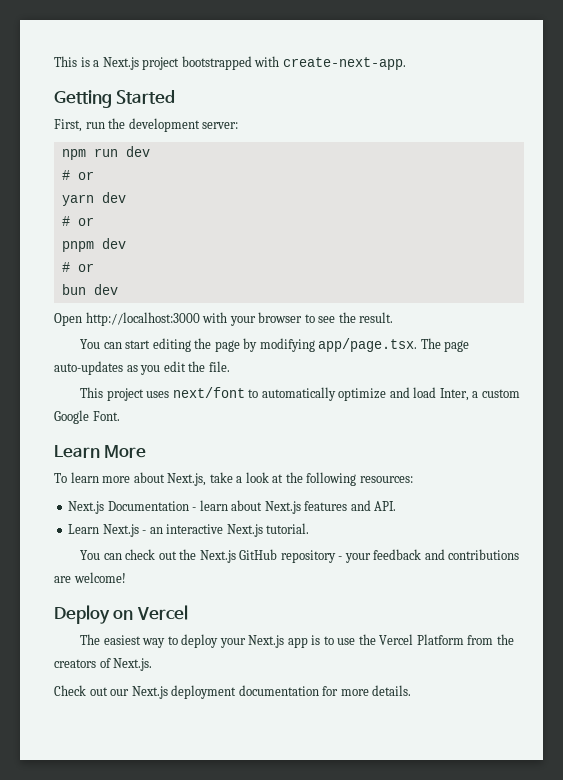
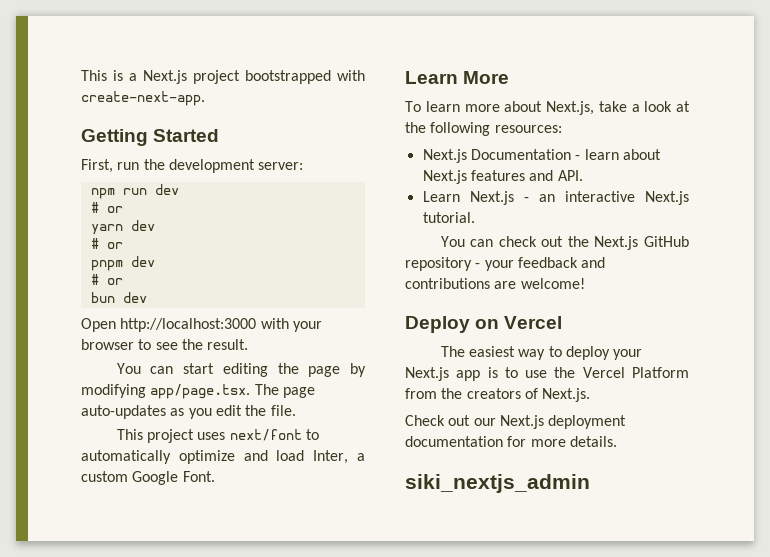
+ siki_nextjs_admin

